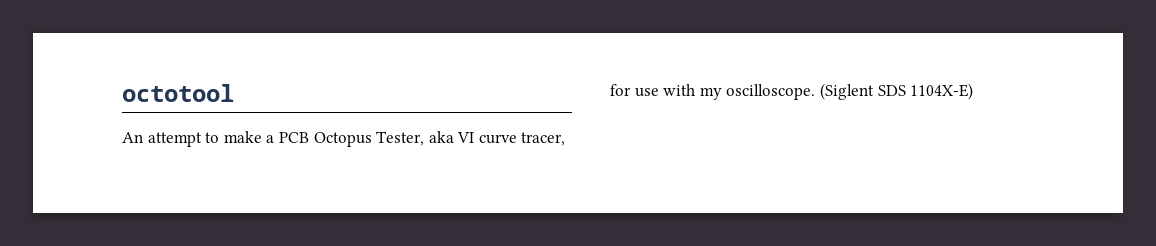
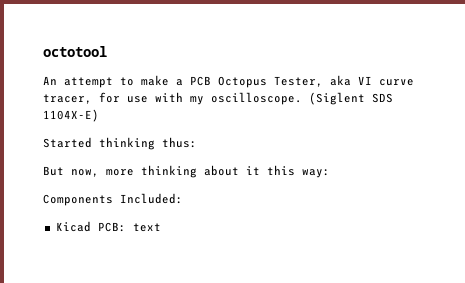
+ Started thinking thus:
+ But now, more thinking about it this way:
+ Components Included:
+ Kicad PCB: text

